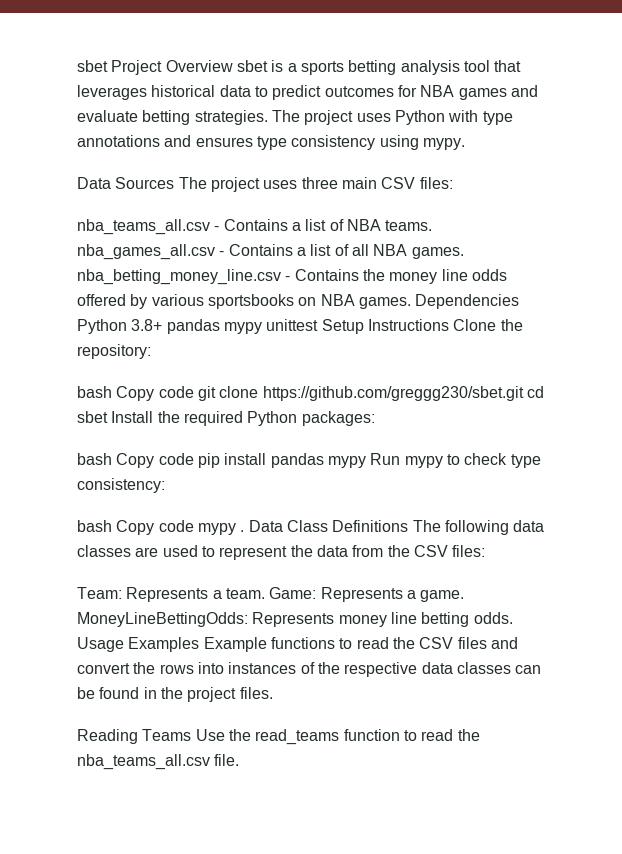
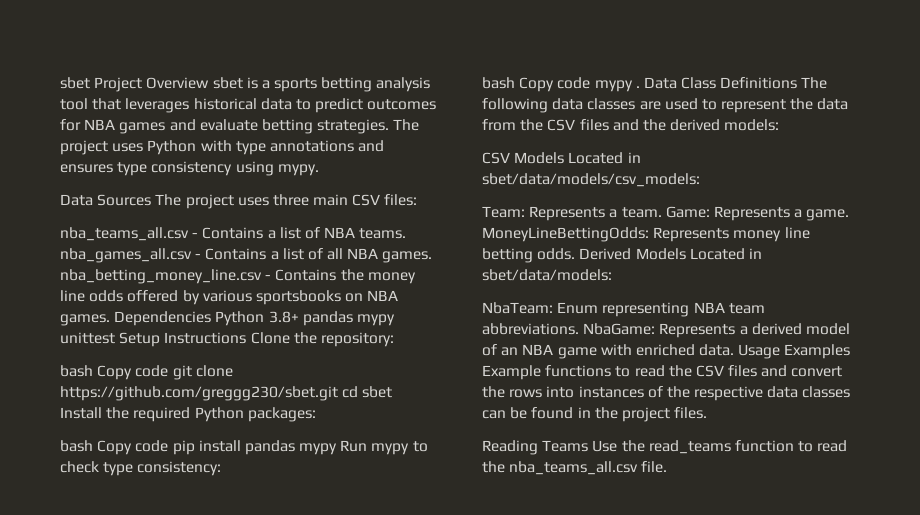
- Data Class Definitions The following data classes are used to represent the data from the CSV files:
+ Data Class Definitions The following data classes are used to represent the data from the CSV files and the derived models:
+ CSV Models Located in sbet/data/models/csv_models:
+ Derived Models Located in sbet/data/models:
+ NbaTeam: Enum representing NBA team abbreviations. NbaGame: Represents a derived model of an NBA game with enriched data.

